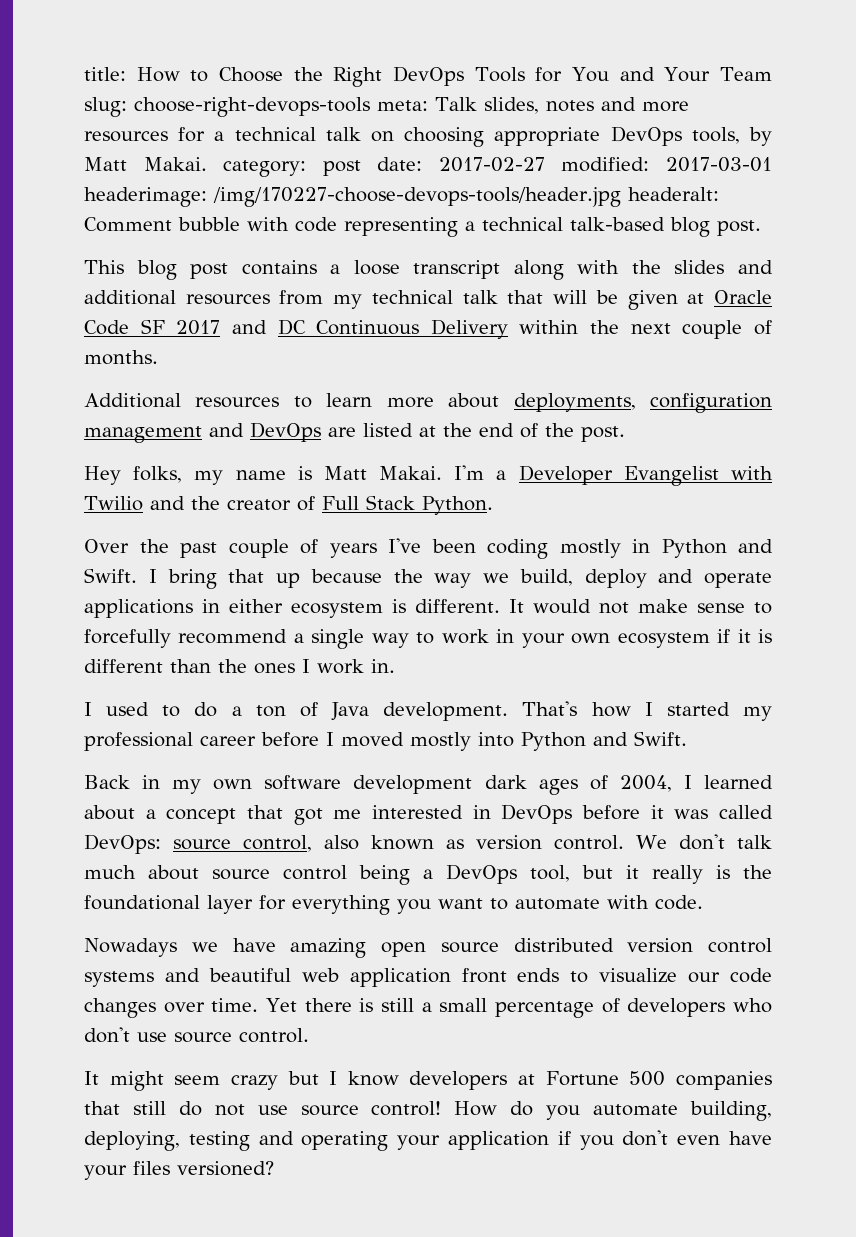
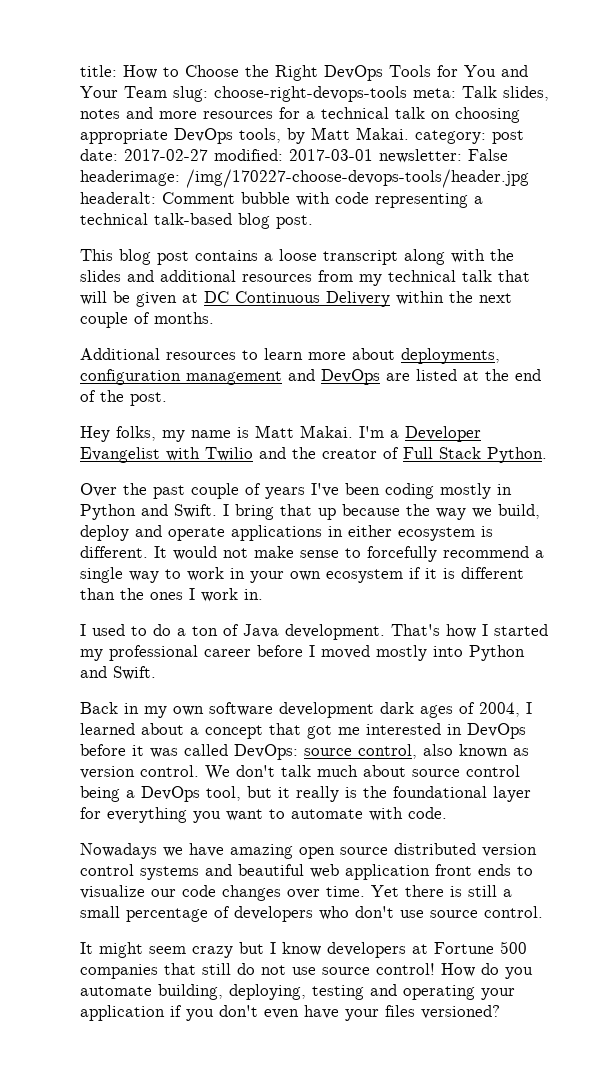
- title: How to Choose the Right DevOps Tools for You and Your Team slug: choose-right-devops-tools meta: Talk slides, notes and more resources for a technical talk on choosing appropriate DevOps tools, by Matt Makai. category: post date: 2017-02-27 modified: 2017-03-01 headerimage: /img/170227-choose-devops-tools/header.jpg headeralt: Comment bubble with code representing a technical talk-based blog post.
+ title: How to Choose the Right DevOps Tools for You and Your Team slug: choose-right-devops-tools meta: Talk slides, notes and more resources for a technical talk on choosing appropriate DevOps tools, by Matt Makai. category: post date: 2017-02-27 modified: 2017-03-01 newsletter: False headerimage: /img/170227-choose-devops-tools/header.jpg headeralt: Comment bubble with code representing a technical talk-based blog post.
- This blog post contains a loose transcript along with the slides and additional resources from my technical talk that will be given at Oracle Code SF 2017 and DC Continuous Delivery within the next couple of months.
+ This blog post contains a loose transcript along with the slides and additional resources from my technical talk that will be given at DC Continuous Delivery within the next couple of months.

